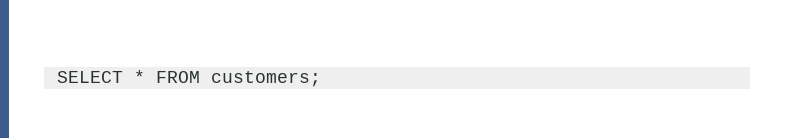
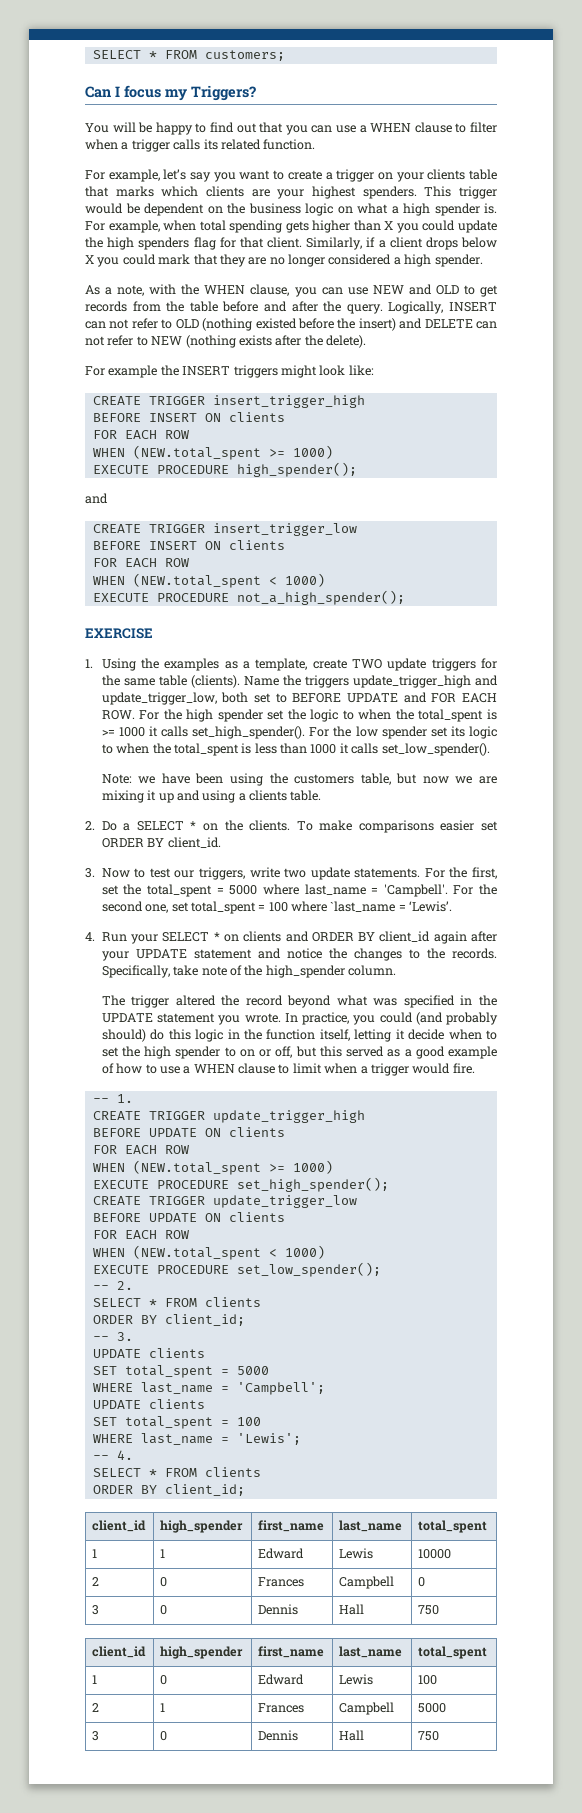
+ Can I focus my Triggers?
+ You will be happy to find out that you can use a WHEN clause to filter when a trigger calls its related function.
+ For example, let’s say you want to create a trigger on your clients table that marks which clients are your highest spenders. This trigger would be dependent on the business logic on what a high spender is. For example, when total spending gets higher than X you could update the high spenders flag for that client. Similarly, if a client drops below X you could mark that they are no longer considered a high spender.
+ As a note, with the WHEN clause, you can use NEW and OLD to get records from the table before and after the query. Logically, INSERT can not refer to OLD (nothing existed before the insert) and DELETE can not refer to NEW (nothing exists after the delete).
+ For example the INSERT triggers might look like:
+ CREATE TRIGGER insert_trigger_high
+ BEFORE INSERT ON clients
+ FOR EACH ROW
+ WHEN (NEW.total_spent >= 1000)
+ EXECUTE PROCEDURE high_spender();
+ and
+ CREATE TRIGGER insert_trigger_low
+ BEFORE INSERT ON clients
+ FOR EACH ROW
+ WHEN (NEW.total_spent < 1000)
+ EXECUTE PROCEDURE not_a_high_spender();
+ EXERCISE
+ 1. Using the examples as a template, create TWO update triggers for the same table (clients). Name the triggers update_trigger_high and update_trigger_low, both set to BEFORE UPDATE and FOR EACH ROW. For the high spender set the logic to when the total_spent is >= 1000 it calls set_high_spender(). For the low spender set its logic to when the total_spent is less than 1000 it calls set_low_spender().
+ Note: we have been using the customers table, but now we are mixing it up and using a clients table.
+ 2. Do a SELECT * on the clients. To make comparisons easier set ORDER BY client_id.
+ 3. Now to test our triggers, write two update statements. For the first, set the total_spent = 5000 where last_name = 'Campbell'. For the second one, set total_spent = 100 where `last_name = ‘Lewis’.
+ 4. Run your SELECT * on clients and ORDER BY client_id again after your UPDATE statement and notice the changes to the records. Specifically, take note of the high_spender column.
+ The trigger altered the record beyond what was specified in the UPDATE statement you wrote. In practice, you could (and probably should) do this logic in the function itself, letting it decide when to set the high spender to on or off, but this served as a good example of how to use a WHEN clause to limit when a trigger would fire.
+ -- 1.
+ CREATE TRIGGER update_trigger_high
+ BEFORE UPDATE ON clients
+ FOR EACH ROW
+ WHEN (NEW.total_spent >= 1000)
+ EXECUTE PROCEDURE set_high_spender();
+ CREATE TRIGGER update_trigger_low
+ BEFORE UPDATE ON clients
+ FOR EACH ROW
+ WHEN (NEW.total_spent < 1000)
+ EXECUTE PROCEDURE set_low_spender();
+ -- 2.
+ SELECT * FROM clients
+ ORDER BY client_id;
+ -- 3.
+ UPDATE clients
+ SET total_spent = 5000
+ WHERE last_name = 'Campbell';
+ UPDATE clients
+ SET total_spent = 100
+ WHERE last_name = 'Lewis';
+ -- 4.
+ SELECT * FROM clients
+ ORDER BY client_id;
+ client_id | high_spender | first_name | last_name | total_spent
+ 1 | 1 | Edward | Lewis | 10000
+ 2 | 0 | Frances | Campbell | 0
+ 3 | 0 | Dennis | Hall | 750
+ client_id | high_spender | first_name | last_name | total_spent
+ 1 | 0 | Edward | Lewis | 100
+ 2 | 1 | Frances | Campbell | 5000
+ 3 | 0 | Dennis | Hall | 750

